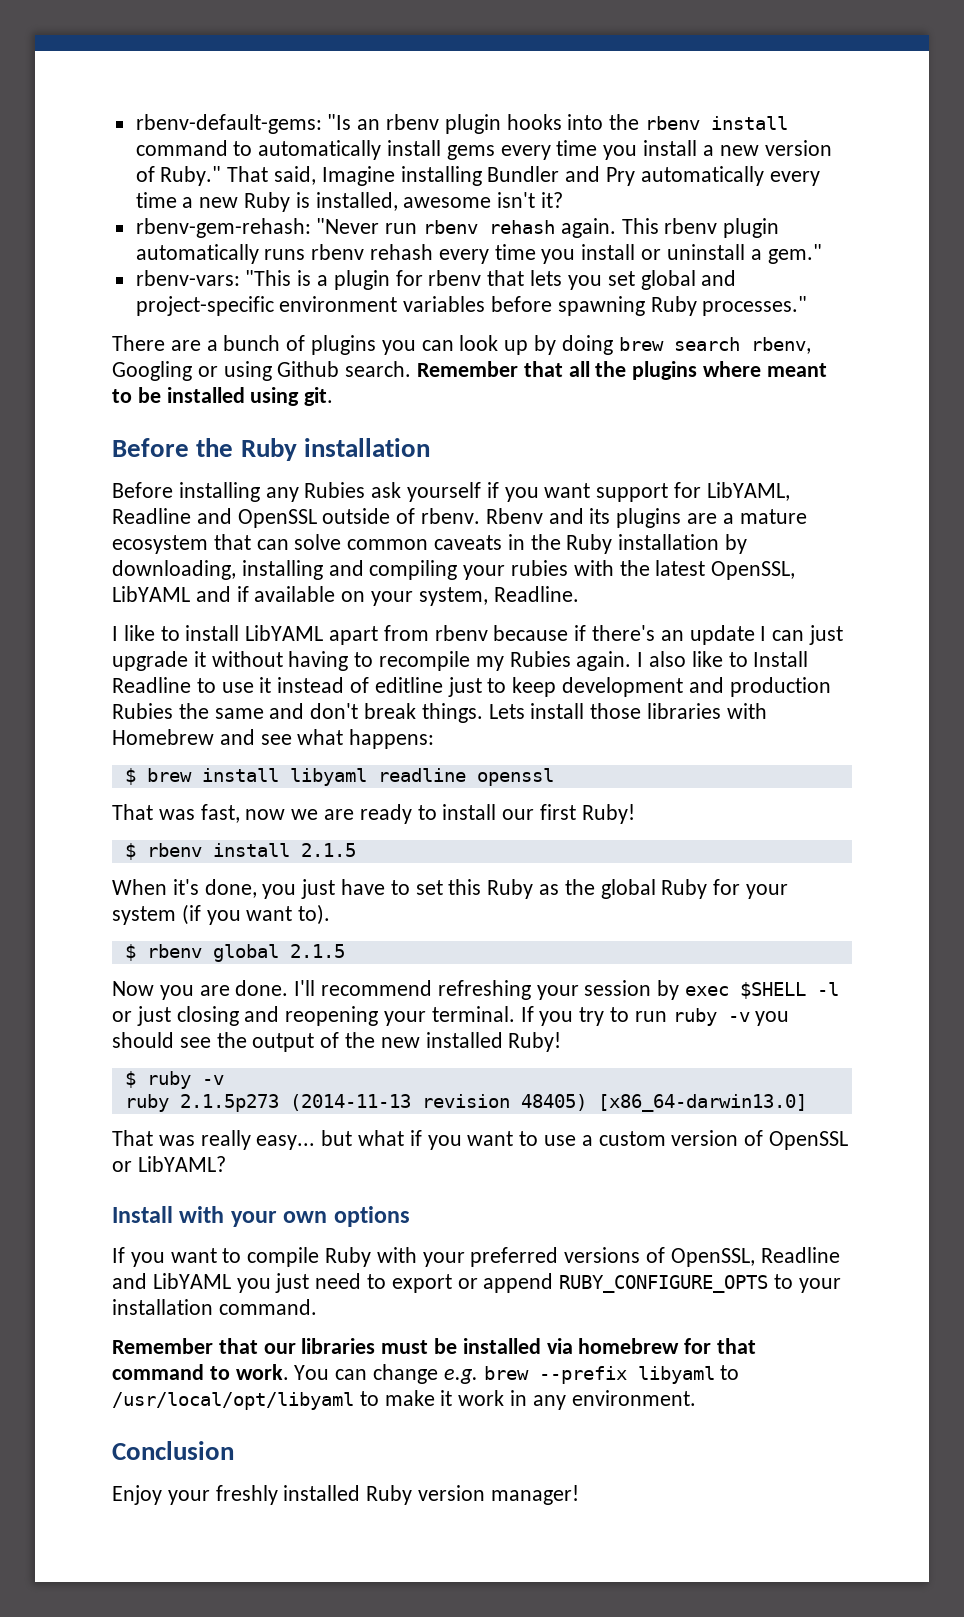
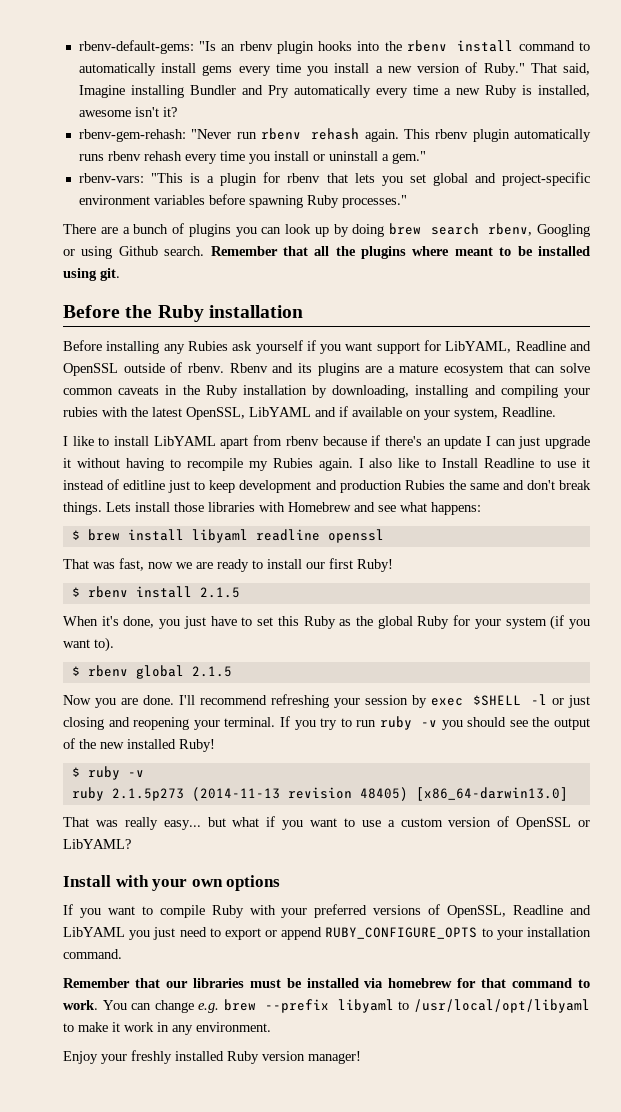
- Conclusion

